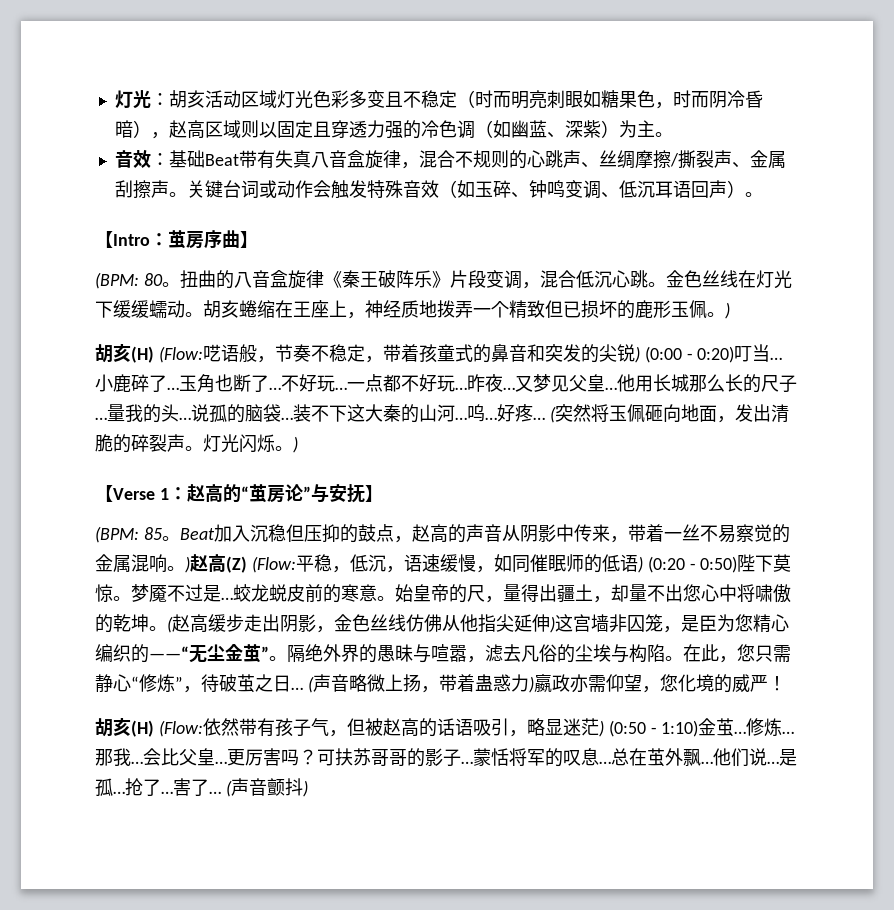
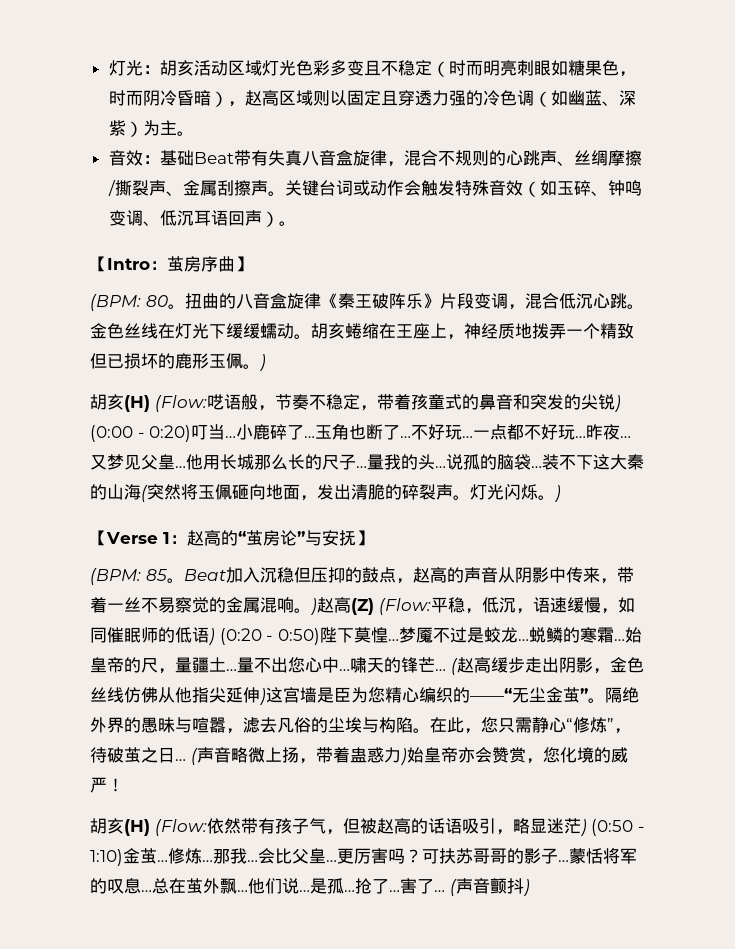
- 装不下这大秦的山河…呜…好疼… (突然将玉佩砸向地面，发出清脆的碎裂声。
+ 装不下这大秦的山海(突然将玉佩砸向地面，发出清脆的碎裂声。
- Beat加入沉稳但压抑的鼓点，赵高的声音从阴影中传来，带着一丝不易察觉的金属混响。)赵高(Z) (Flow:平稳，低沉，语速缓慢，如同催眠师的低语) (0:20 - 0:50)陛下莫惊。
+ Beat加入沉稳但压抑的鼓点，赵高的声音从阴影中传来，带着一丝不易察觉的金属混响。)赵高(Z) (Flow:平稳，低沉，语速缓慢，如同催眠师的低语) (0:20 - 0:50)陛下莫惶…
- 梦魇不过是…蛟龙蜕皮前的寒意。始皇帝的尺，量得出疆土，却量不出您心中将啸傲的乾坤。
+ 梦魇不过是蛟龙…蜕鳞的寒霜…始皇帝的尺，量疆土…量不出您心中…啸天的锋芒…
- (赵高缓步走出阴影，金色丝线仿佛从他指尖延伸)这宫墙非囚笼，是臣为您精心编织的——“无尘金茧”。
+ (赵高缓步走出阴影，金色丝线仿佛从他指尖延伸)这宫墙是臣为您精心编织的——“无尘金茧”。
- (声音略微上扬，带着蛊惑力)嬴政亦需仰望，您化境的威严！
+ (声音略微上扬，带着蛊惑力)始皇帝亦会赞赏，您化境的威严！

